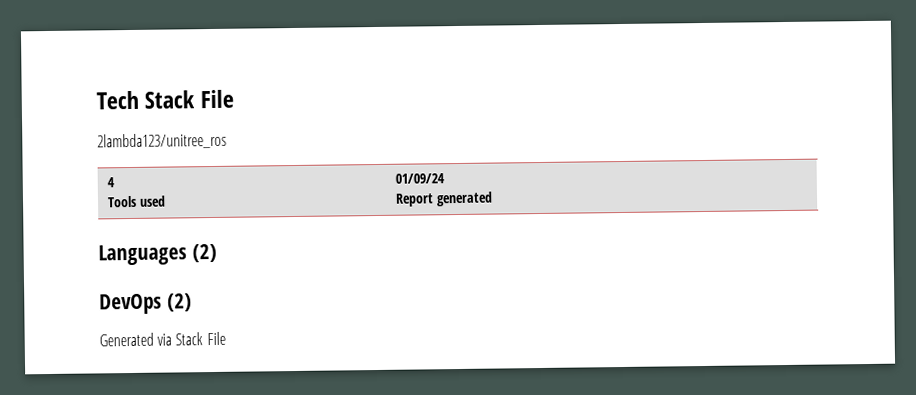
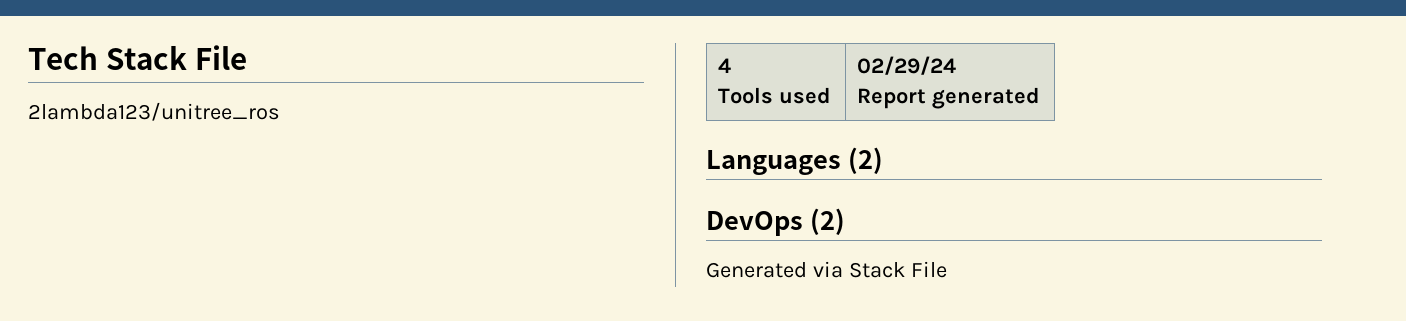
  4
- Tools used | 01/09/24
+ Tools used | 02/29/24

